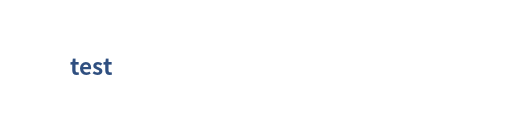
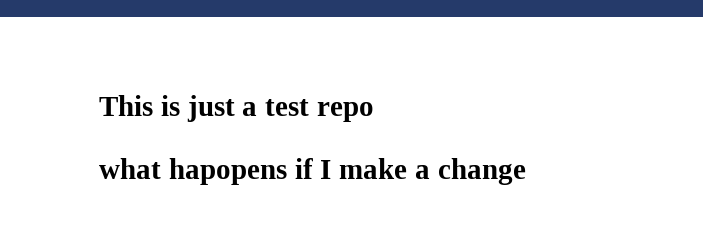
- test
+ This is just a test repo
+ what hapopens if I make a change

